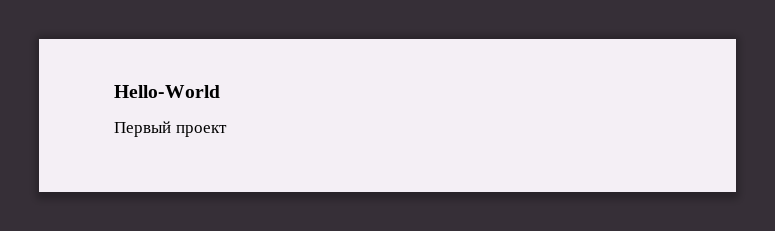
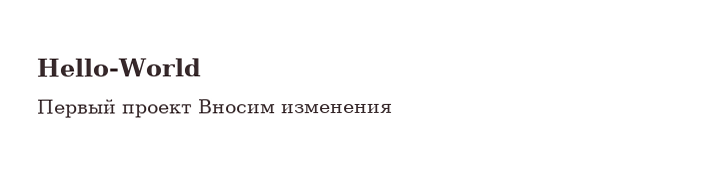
- Первый проект
+ Первый проект Вносим изменения

